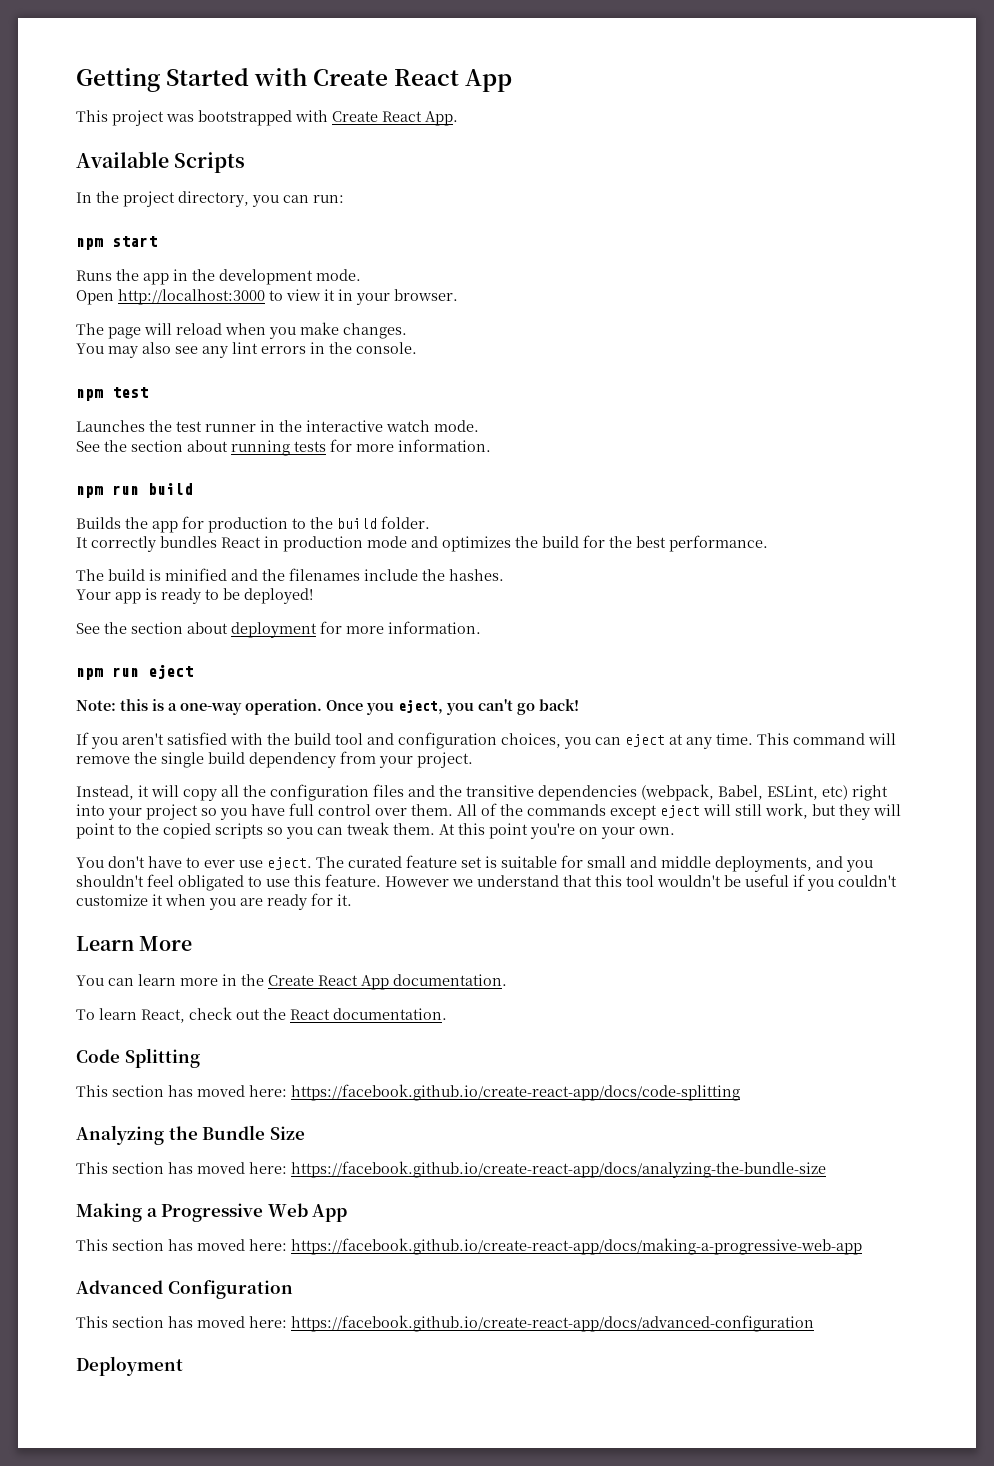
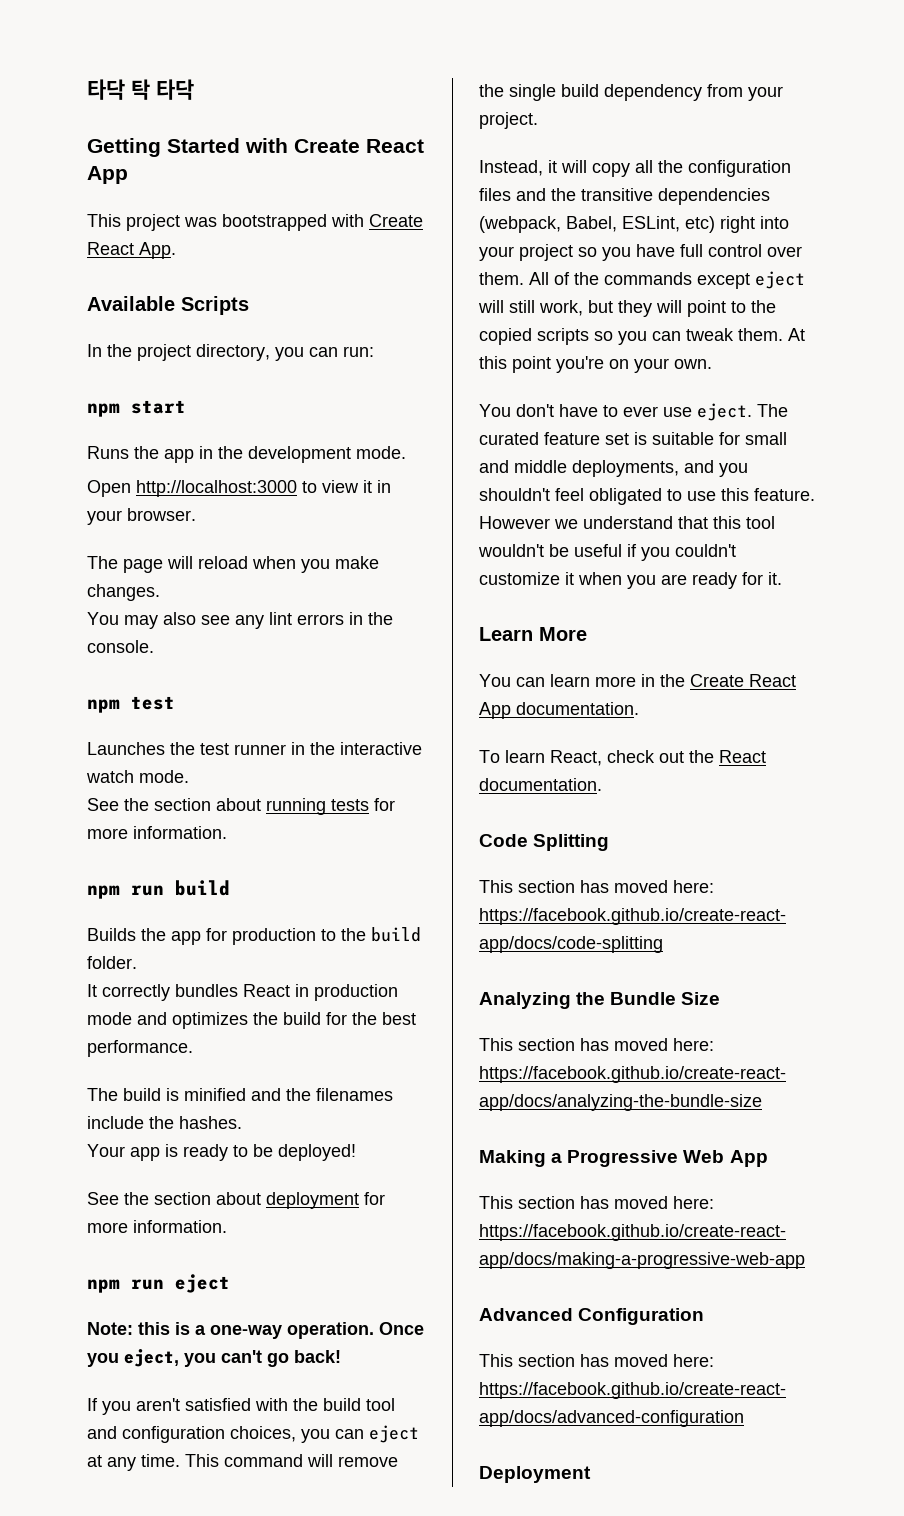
+ 타닥 탁 타닥

